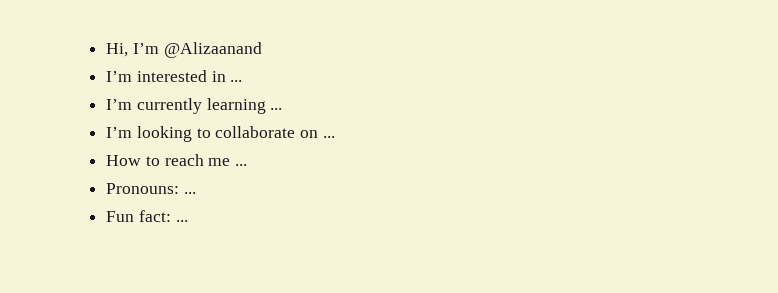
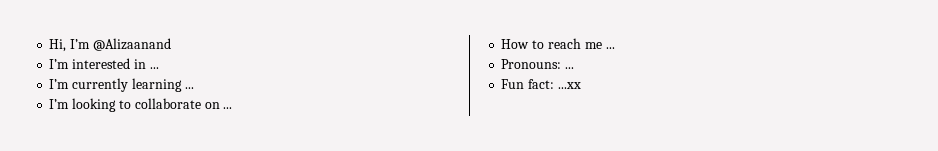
- Fun fact: ...
+ Fun fact: ...xx

